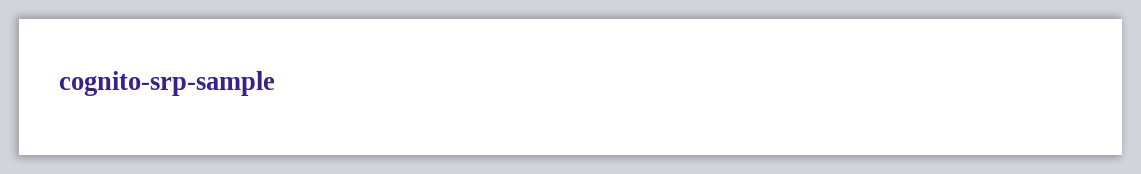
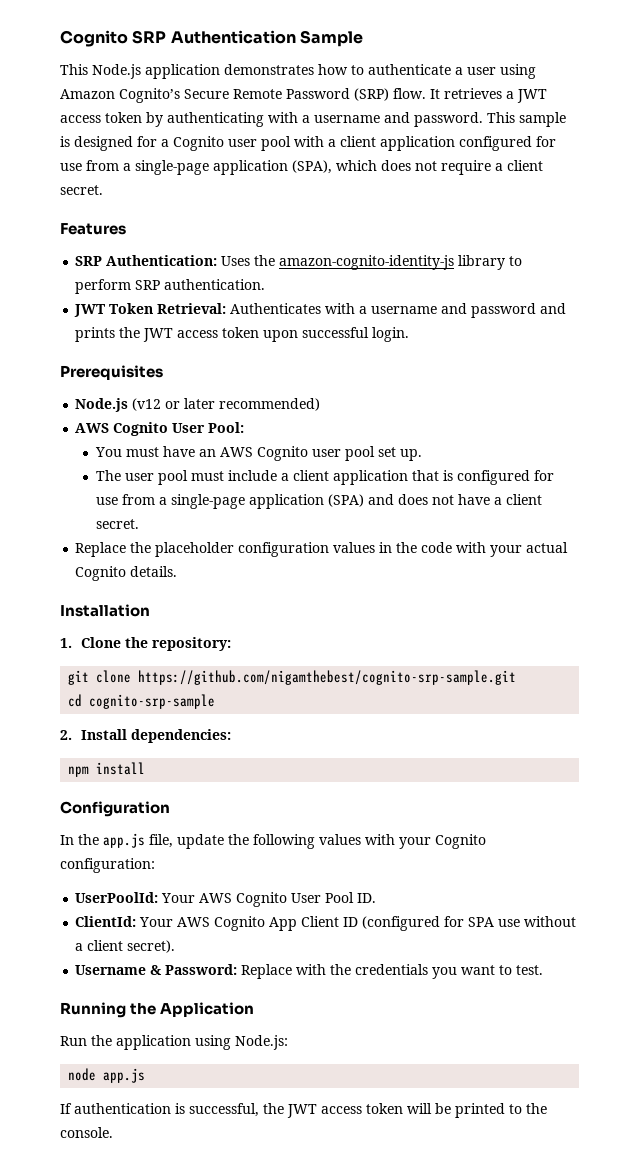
- cognito-srp-sample
+ Cognito SRP Authentication Sample
+ This Node.js application demonstrates how to authenticate a user using Amazon Cognito’s Secure Remote Password (SRP) flow. It retrieves a JWT access token by authenticating with a username and password. This sample is designed for a Cognito user pool with a client application configured for use from a single-page application (SPA), which does not require a client secret.
+ Features
+ SRP Authentication: Uses the amazon-cognito-identity-js library to perform SRP authentication.
+ JWT Token Retrieval: Authenticates with a username and password and prints the JWT access token upon successful login.
+ Prerequisites
+ Node.js (v12 or later recommended)
+ AWS Cognito User Pool:
+ You must have an AWS Cognito user pool set up.
+ The user pool must include a client application that is configured for use from a single-page application (SPA) and does not have a client secret.
+ Replace the placeholder configuration values in the code with your actual Cognito details.
+ Installation
+ 1. Clone the repository:
+ git clone https://github.com/nigamthebest/cognito-srp-sample.git
+ cd cognito-srp-sample
+ 2. Install dependencies:
+ npm install
+ Configuration
+ In the app.js file, update the following values with your Cognito configuration:
+ UserPoolId: Your AWS Cognito User Pool ID.
+ ClientId: Your AWS Cognito App Client ID (configured for SPA use without a client secret).
+ Username & Password: Replace with the credentials you want to test.
+ Running the Application
+ Run the application using Node.js:
+ node app.js
+ If authentication is successful, the JWT access token will be printed to the console.

